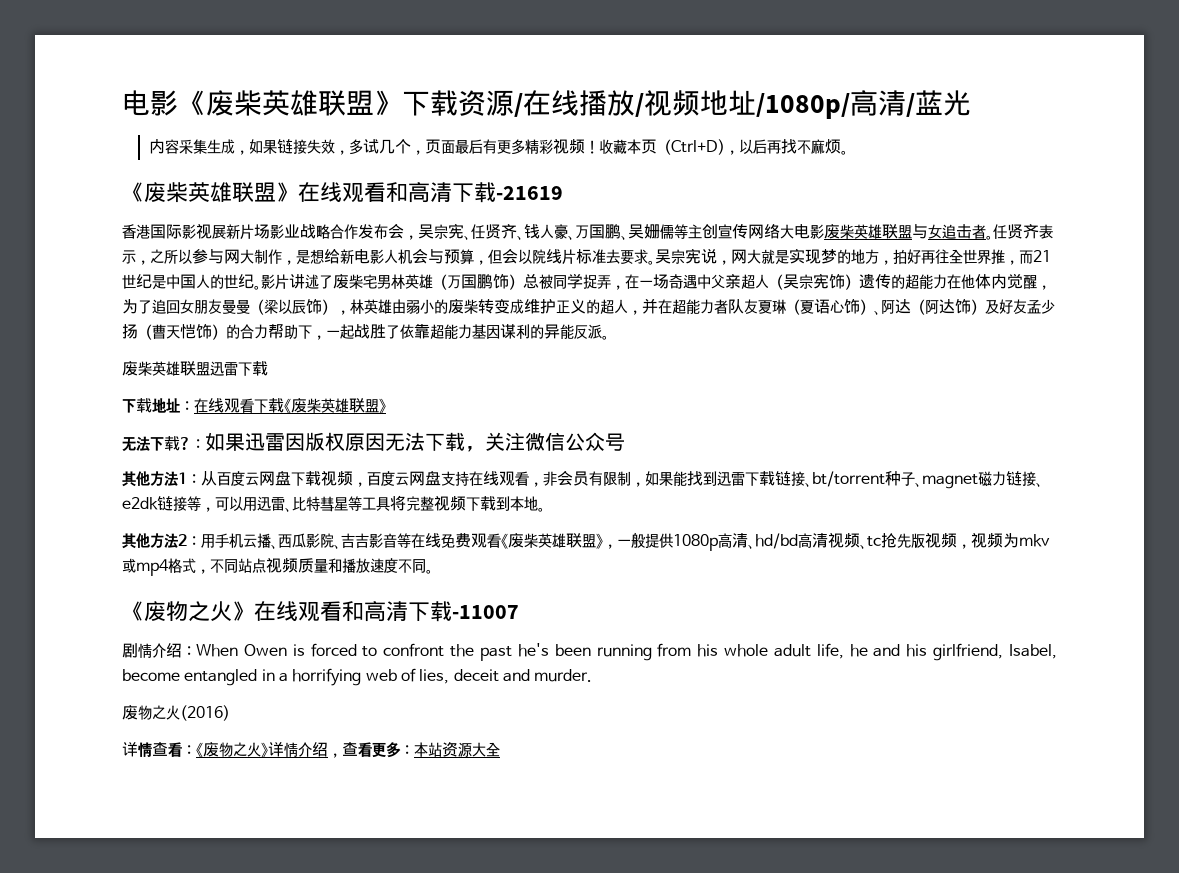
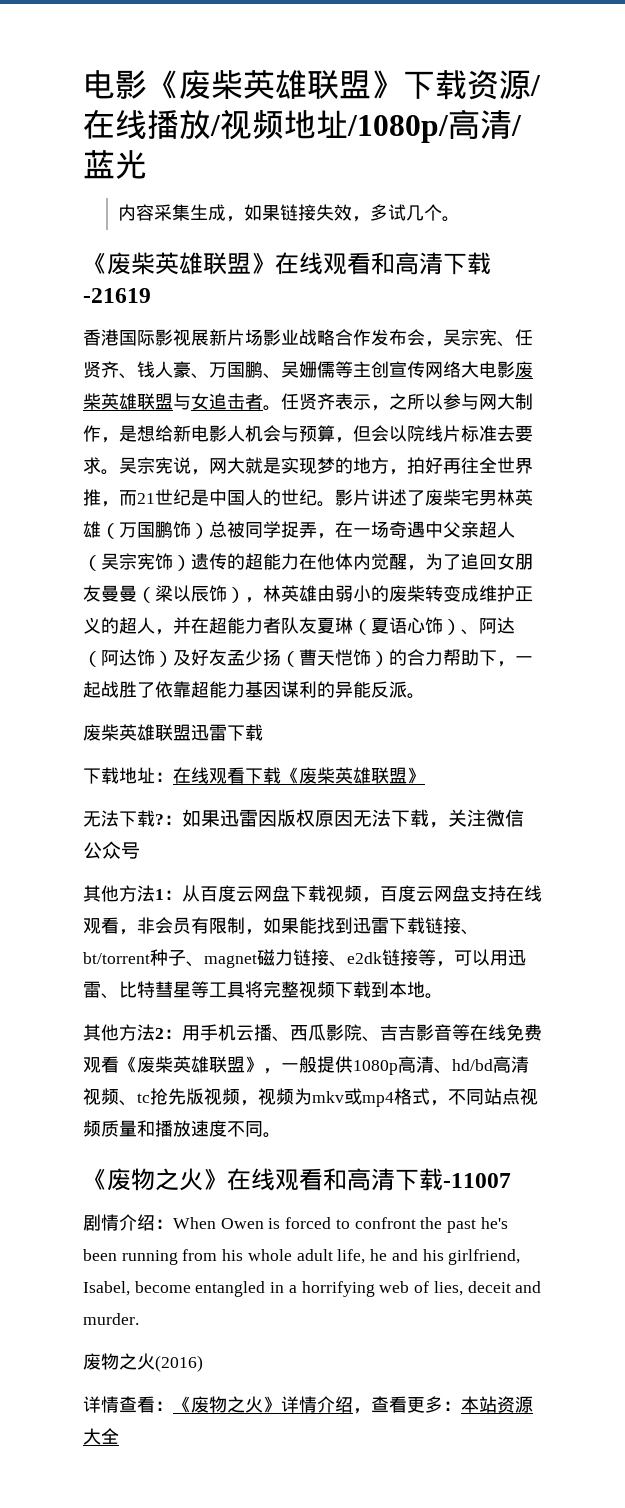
- 内容采集生成，如果链接失效，多试几个，页面最后有更多精彩视频！收藏本页（Ctrl+D)，以后再找不麻烦。
+ 内容采集生成，如果链接失效，多试几个。

